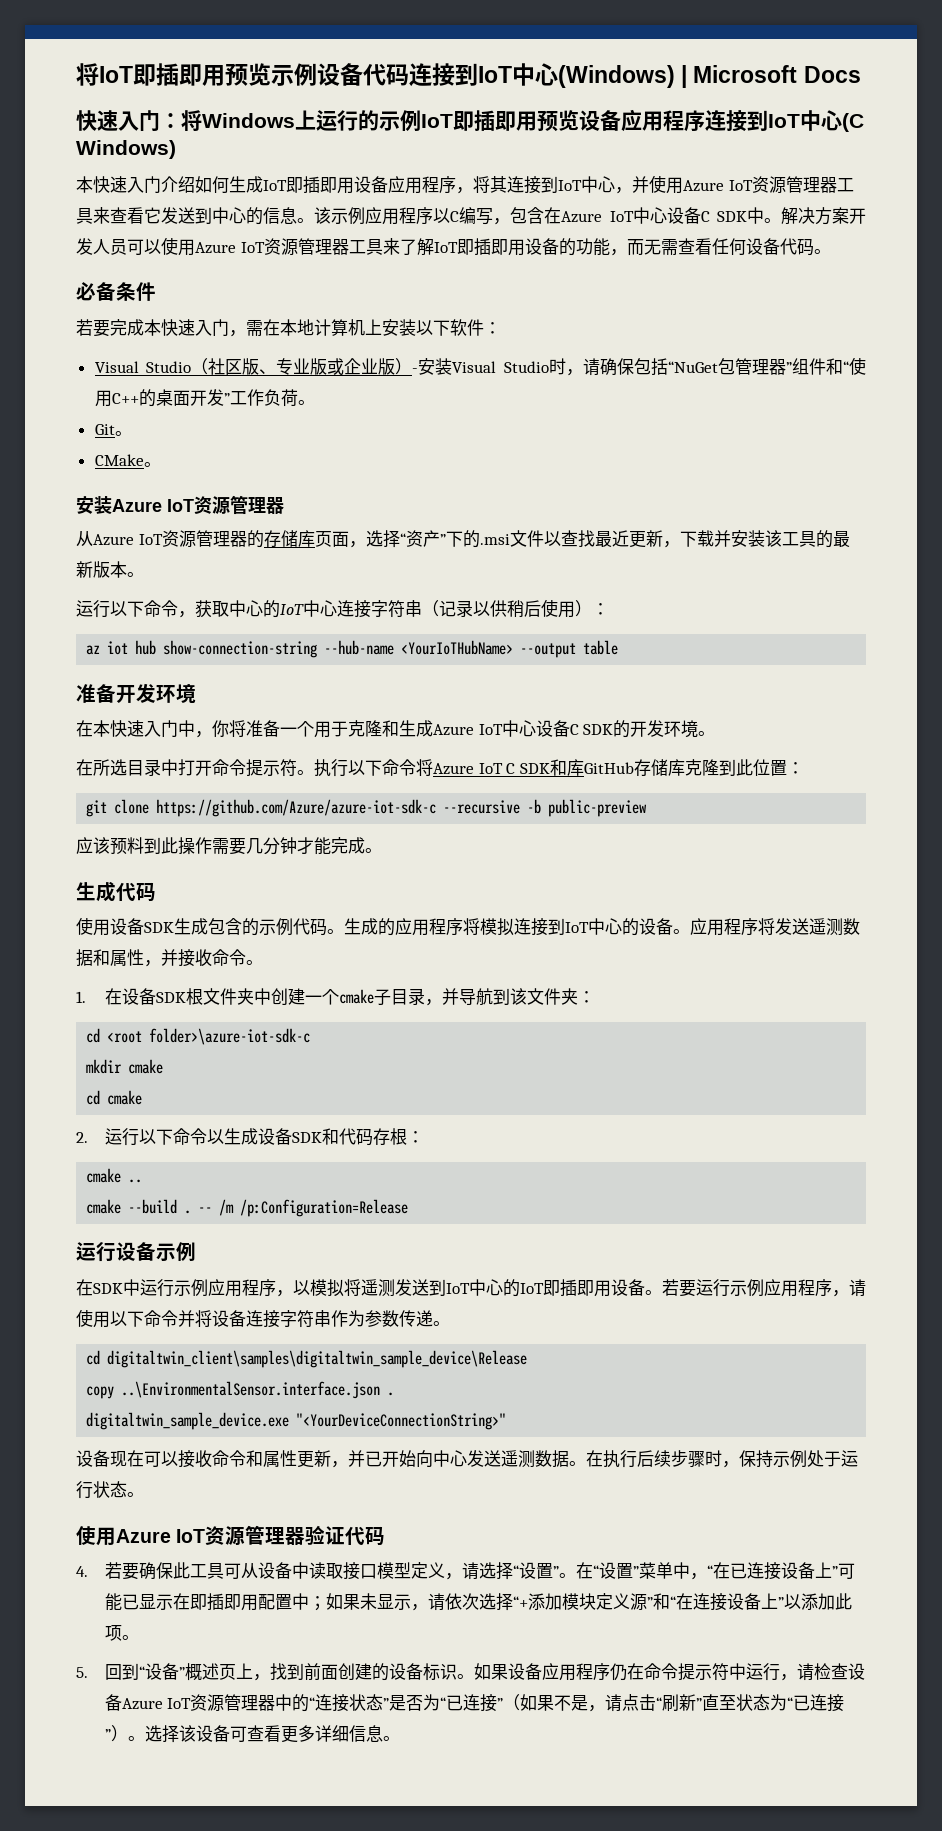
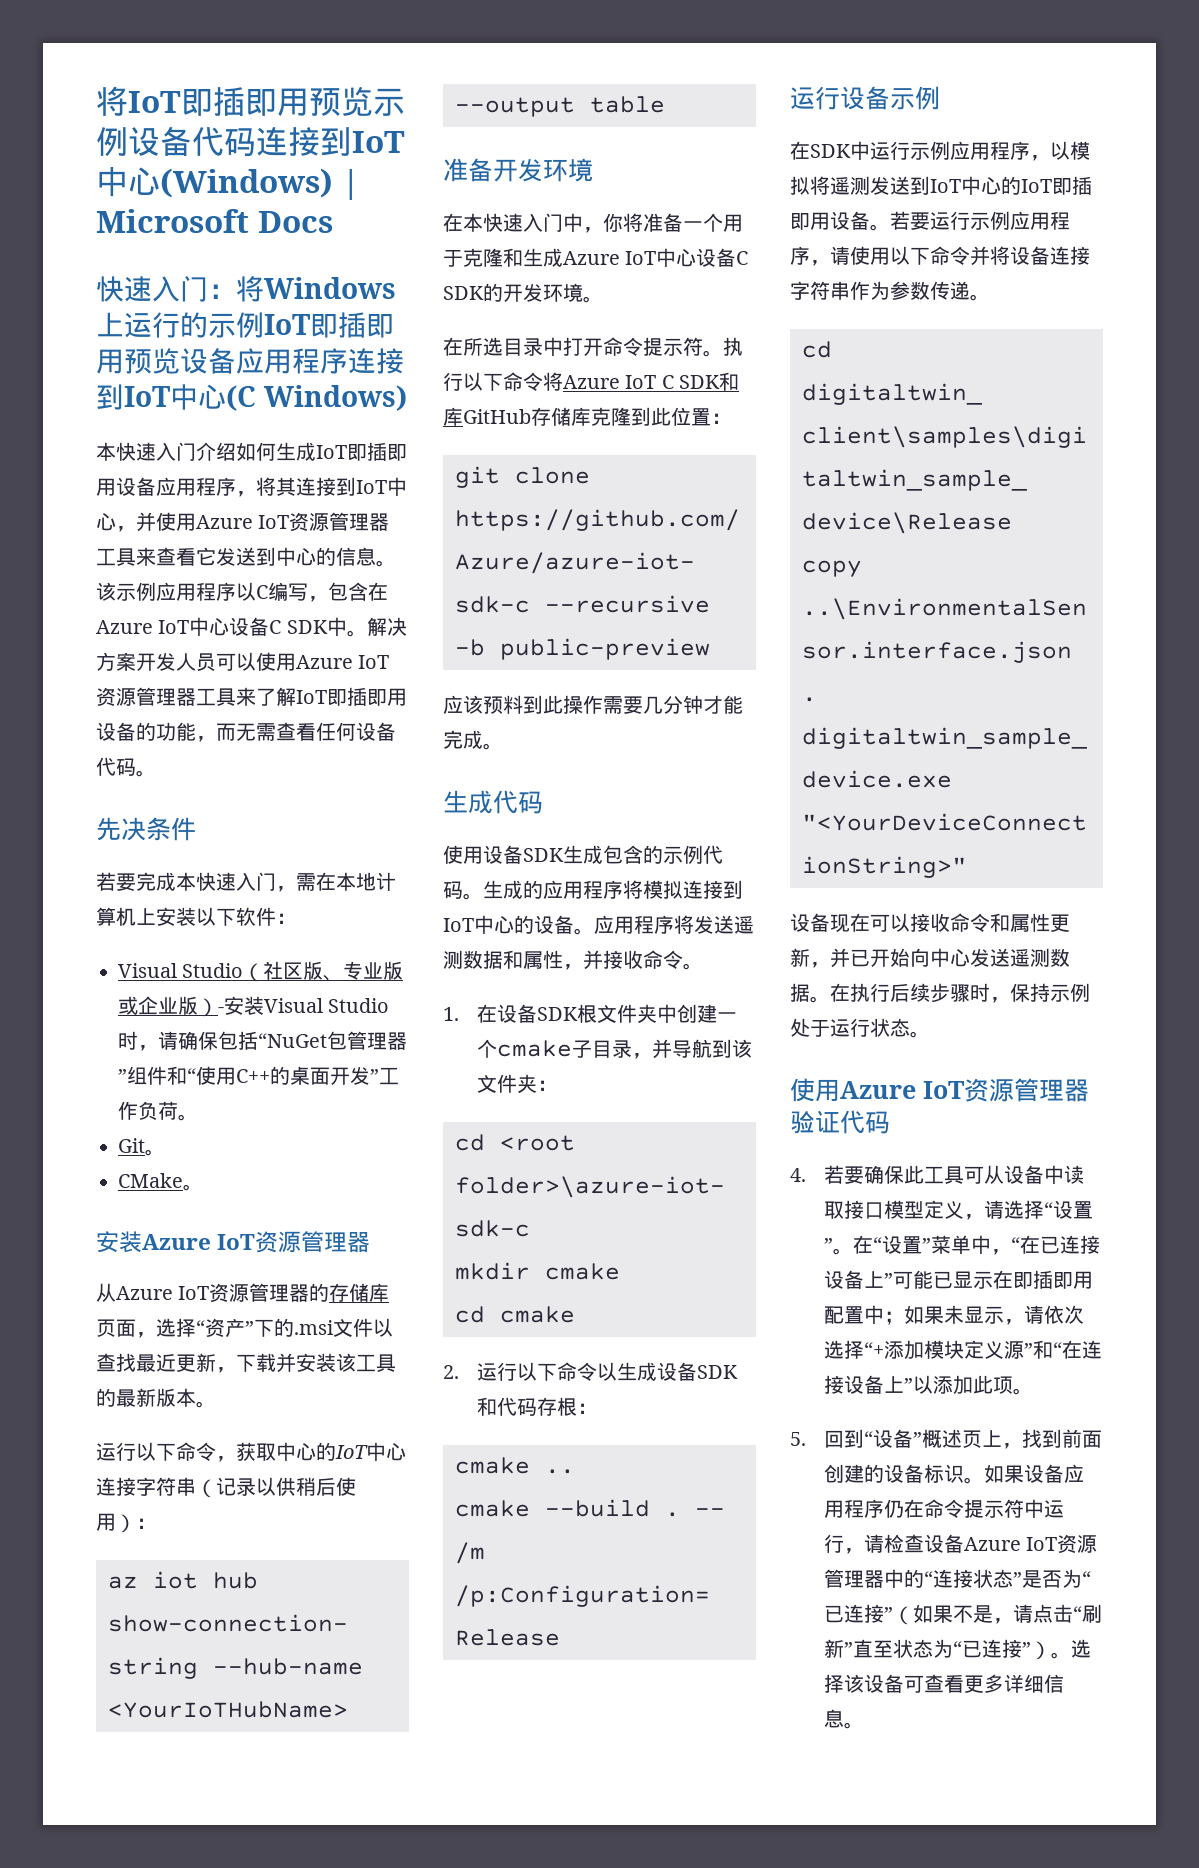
- 必备条件
+ 先决条件

